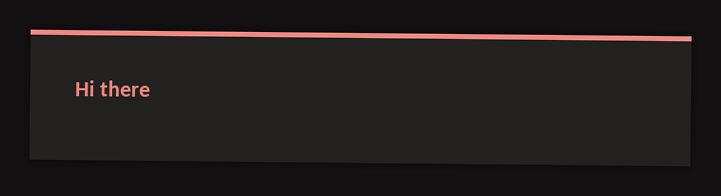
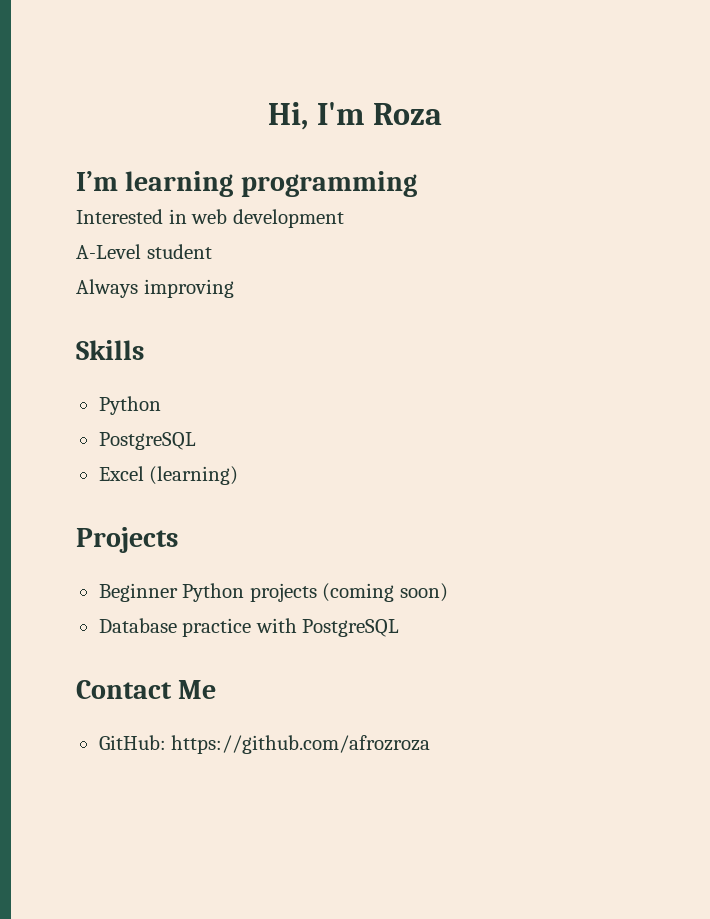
- Hi there
+ Hi, I'm Roza
+ I’m learning programming
+ Interested in web development
+ A-Level student
+ Always improving
+ Skills
+ Python
+ PostgreSQL
+ Excel (learning)
+ Projects
+ Beginner Python projects (coming soon)
+ Database practice with PostgreSQL
+ Contact Me
+ GitHub: https://github.com/afrozroza

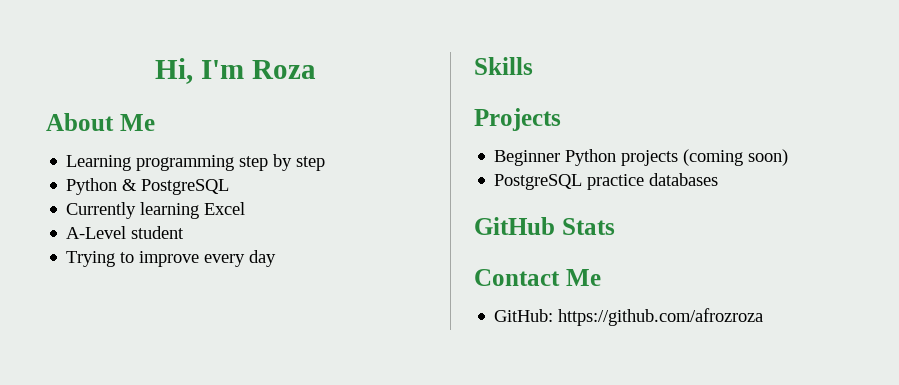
- I’m learning programming
- Interested in web development
+ About Me
+ Learning programming step by step
+ Python & PostgreSQL
+ Currently learning Excel
  A-Level student
- Always improving
+ Trying to improve every day
  Skills
- Python
- PostgreSQL
- Excel (learning)
- Database practice with PostgreSQL
+ PostgreSQL practice databases
+ GitHub Stats

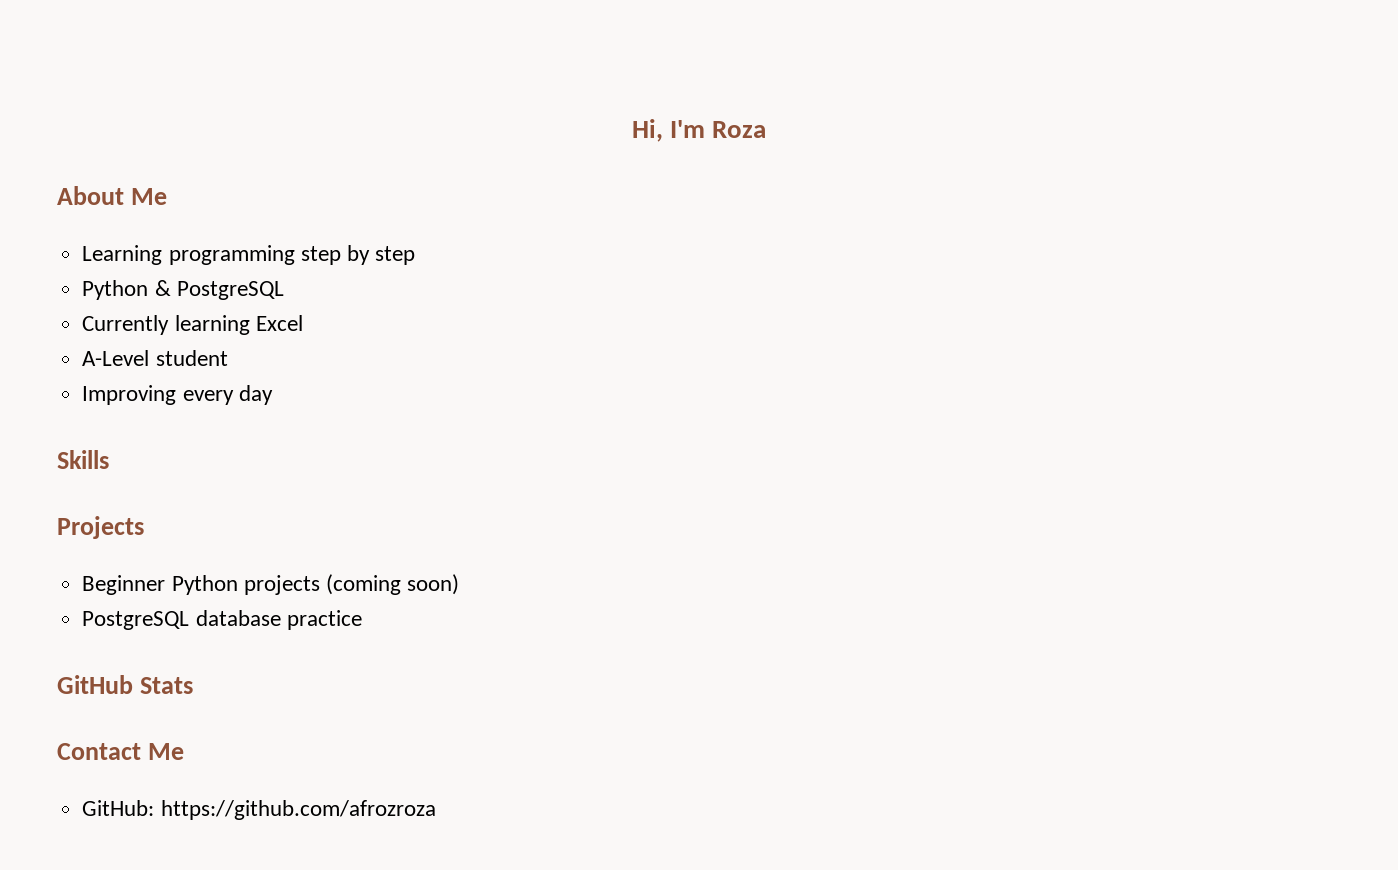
- Trying to improve every day
+ Improving every day
- PostgreSQL practice databases
+ PostgreSQL database practice

